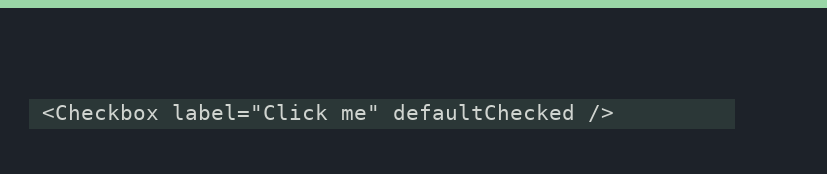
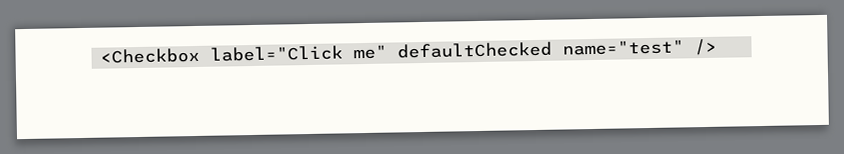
- <Checkbox label="Click me" defaultChecked />
+ <Checkbox label="Click me" defaultChecked name="test" />

